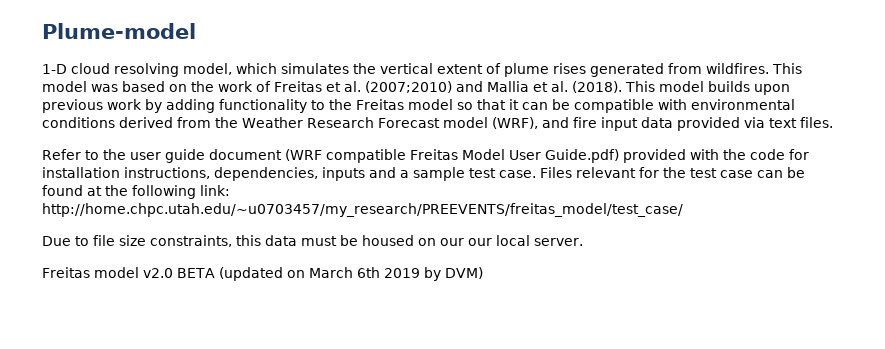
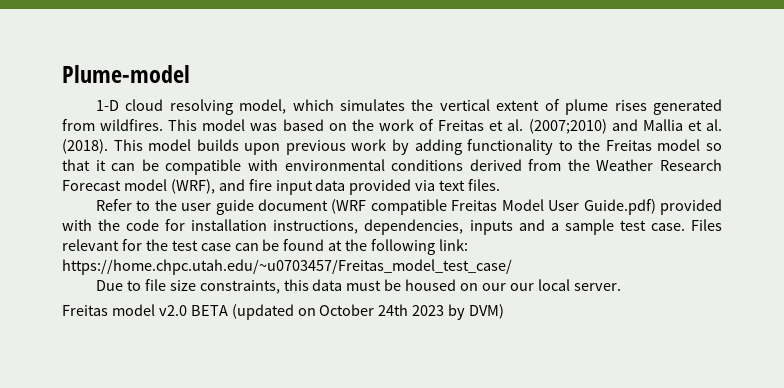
- Files relevant for the test case can be found at the following link: http://home.chpc.utah.edu/~u0703457/my_research/PREEVENTS/freitas_model/test_case/
+ Files relevant for the test case can be found at the following link: https://home.chpc.utah.edu/~u0703457/Freitas_model_test_case/
- Freitas model v2.0 BETA (updated on March 6th 2019 by DVM)
+ Freitas model v2.0 BETA (updated on October 24th 2023 by DVM)

